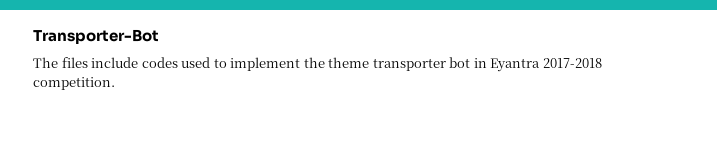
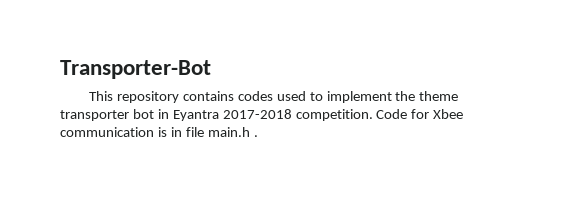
- The files include codes used to implement the theme transporter bot in Eyantra 2017-2018 competition.
+ This repository contains codes used to implement the theme transporter bot in Eyantra 2017-2018 competition.
+ Code for Xbee communication is in file main.h .

